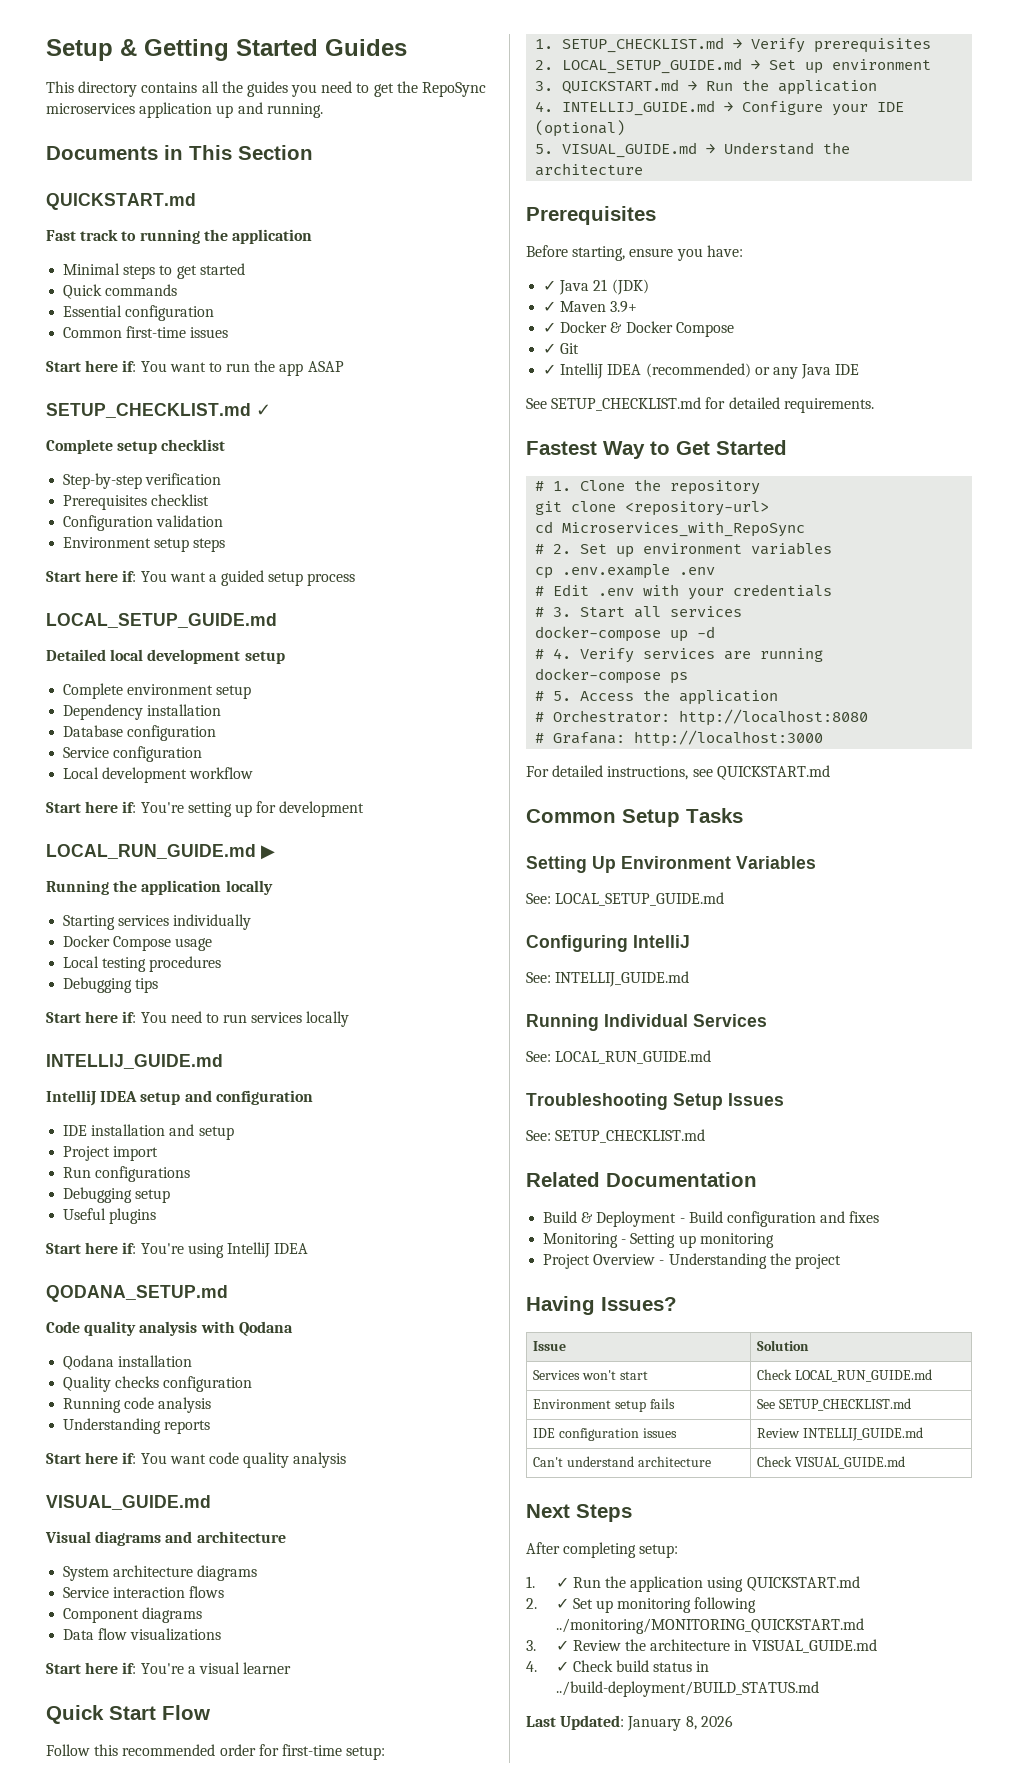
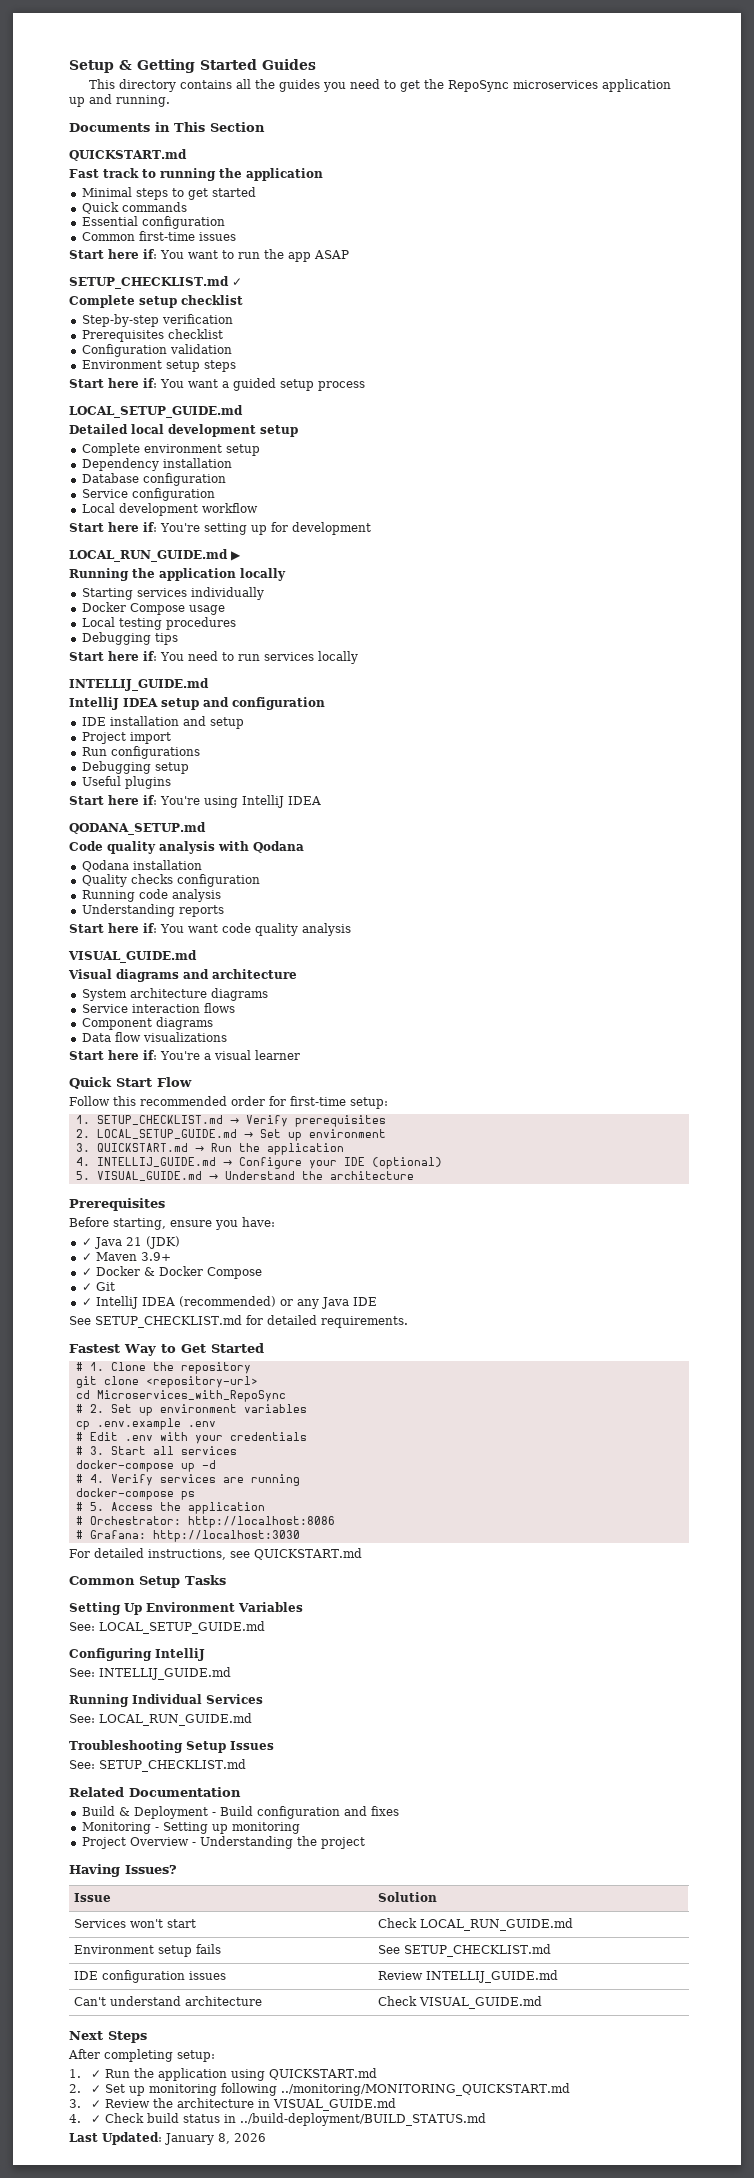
- # Orchestrator: http://localhost:8080
+ # Orchestrator: http://localhost:8086
- # Grafana: http://localhost:3000
+ # Grafana: http://localhost:3030

